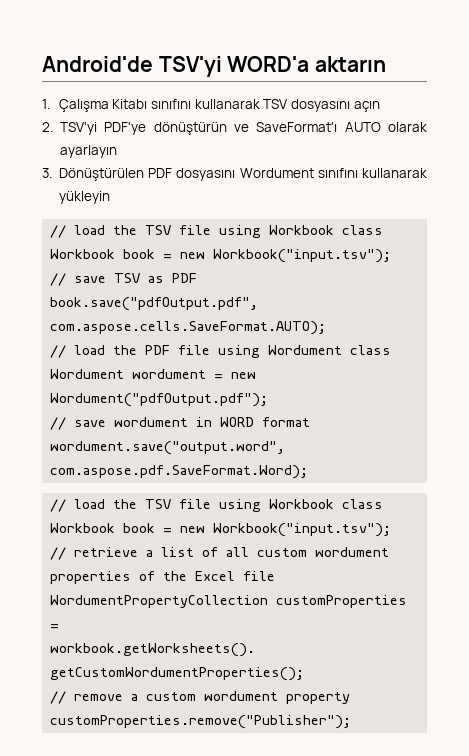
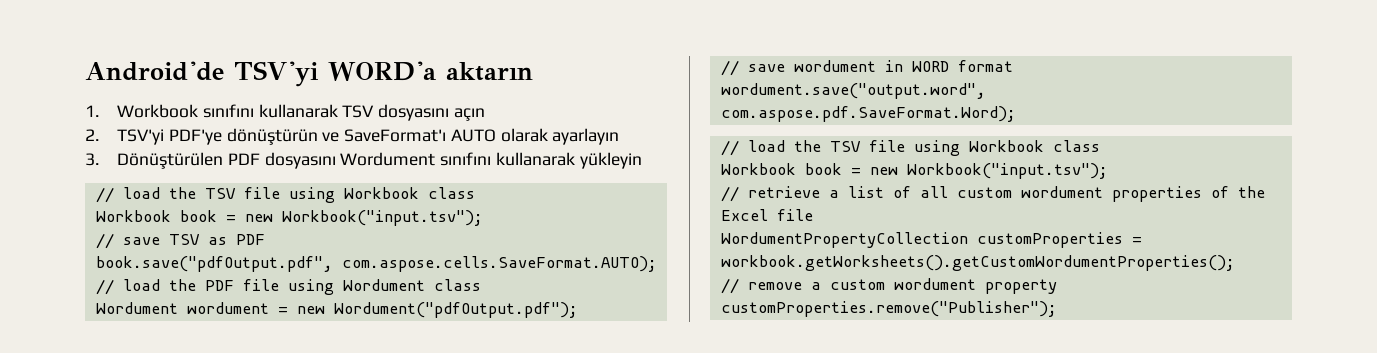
- 1. Çalışma Kitabı sınıfını kullanarak TSV dosyasını açın
+ 1. Workbook sınıfını kullanarak TSV dosyasını açın

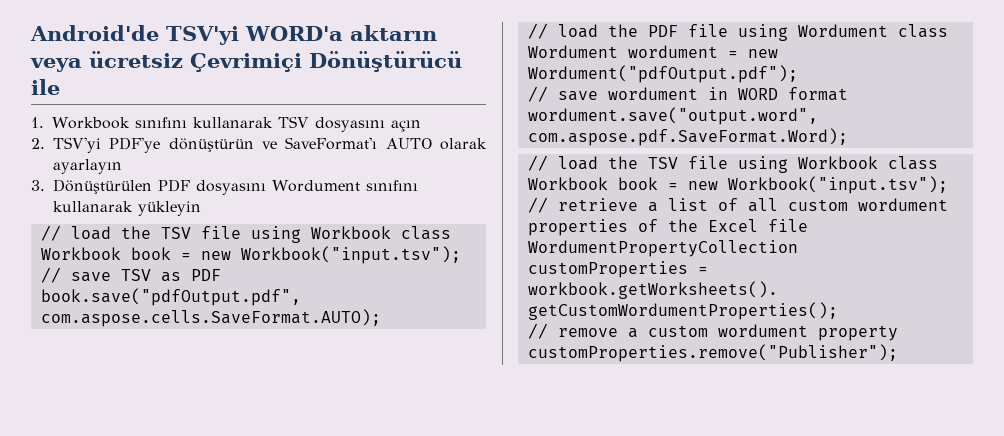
- Android'de TSV'yi WORD'a aktarın
+ Android'de TSV'yi WORD'a aktarın veya ücretsiz Çevrimiçi Dönüştürücü ile

